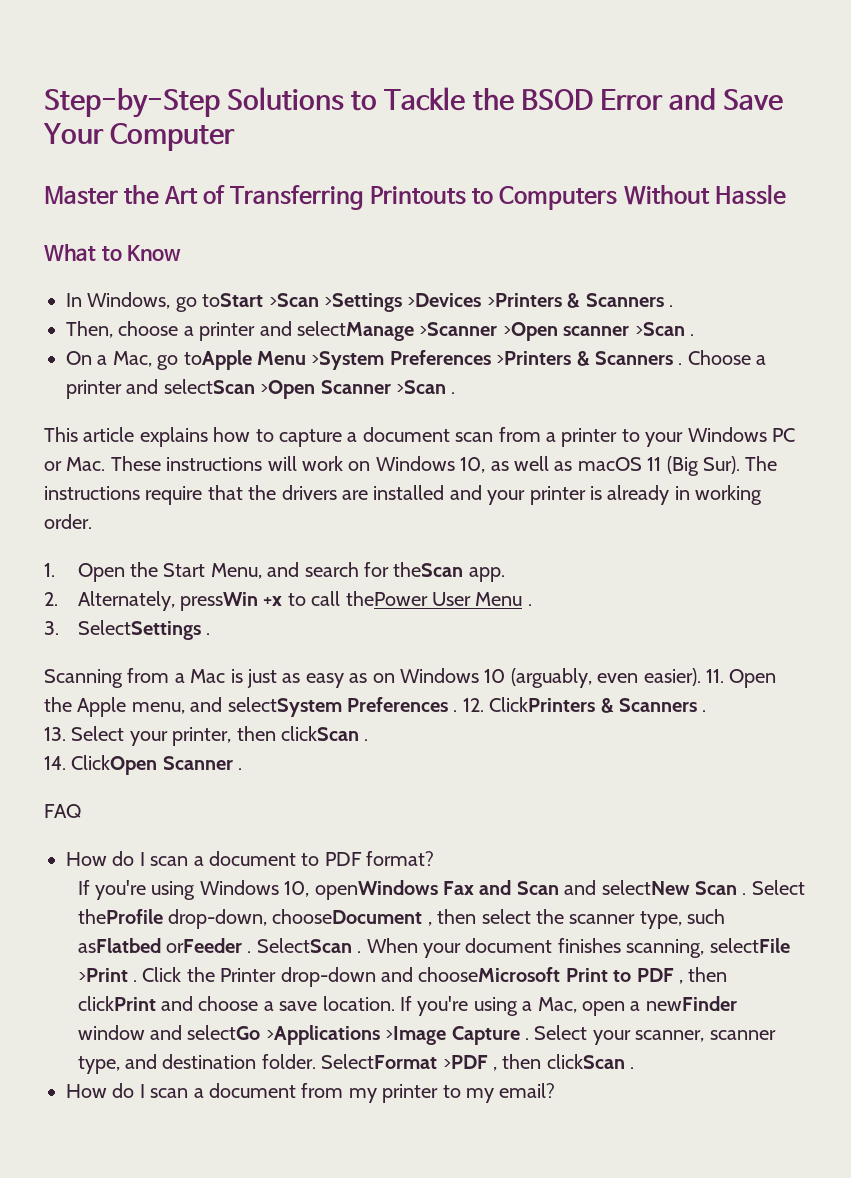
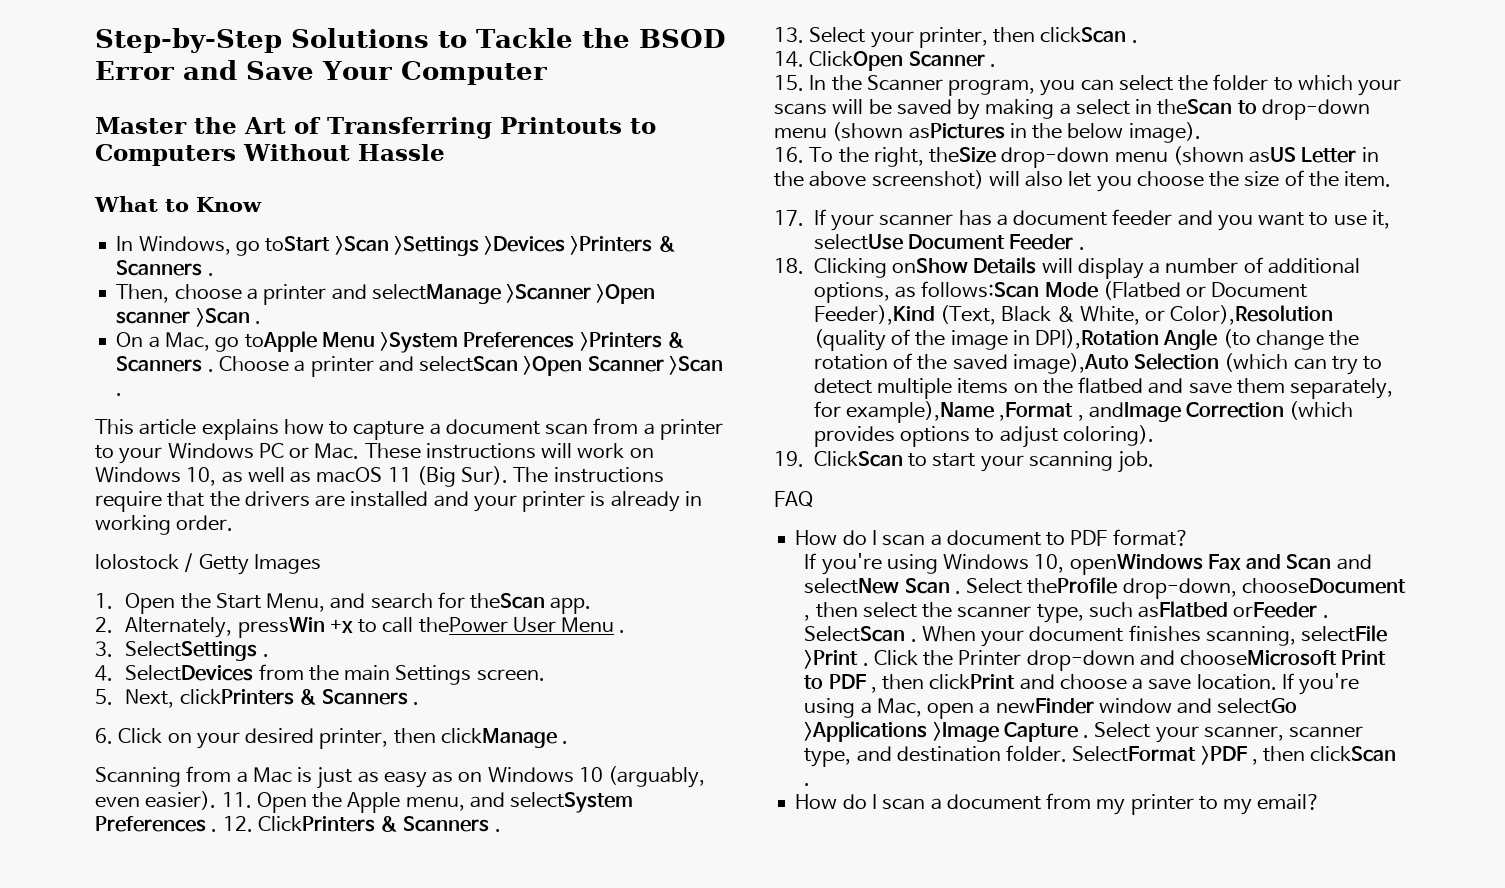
+ lolostock / Getty Images
+ 4. SelectDevices from the main Settings screen.
+ 5. Next, clickPrinters & Scanners .
+ 6. Click on your desired printer, then clickManage .
+ 15. In the Scanner program, you can select the folder to which your scans will be saved by making a select in theScan to drop-down menu (shown asPictures in the below image).
+ 16. To the right, theSize drop-down menu (shown asUS Letter in the above screenshot) will also let you choose the size of the item.
+ 17. If your scanner has a document feeder and you want to use it, selectUse Document Feeder .
+ 18. Clicking onShow Details will display a number of additional options, as follows:Scan Mode (Flatbed or Document Feeder),Kind (Text, Black & White, or Color),Resolution (quality of the image in DPI),Rotation Angle (to change the rotation of the saved image),Auto Selection (which can try to detect multiple items on the flatbed and save them separately, for example),Name ,Format , andImage Correction (which provides options to adjust coloring).
+ 19. ClickScan to start your scanning job.

